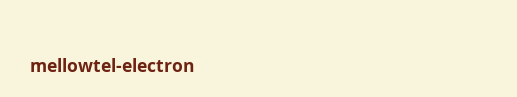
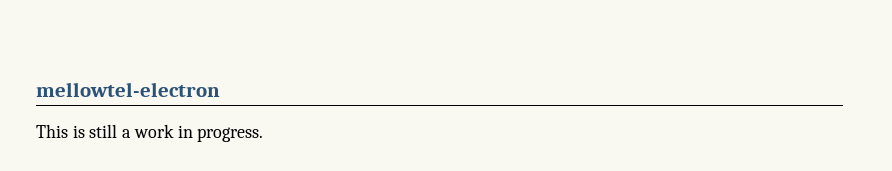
+ This is still a work in progress.

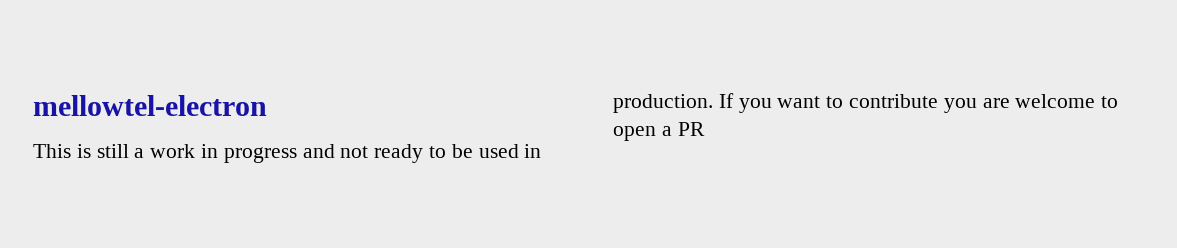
- This is still a work in progress.
+ This is still a work in progress and not ready to be used in production. If you want to contribute you are welcome to open a PR

